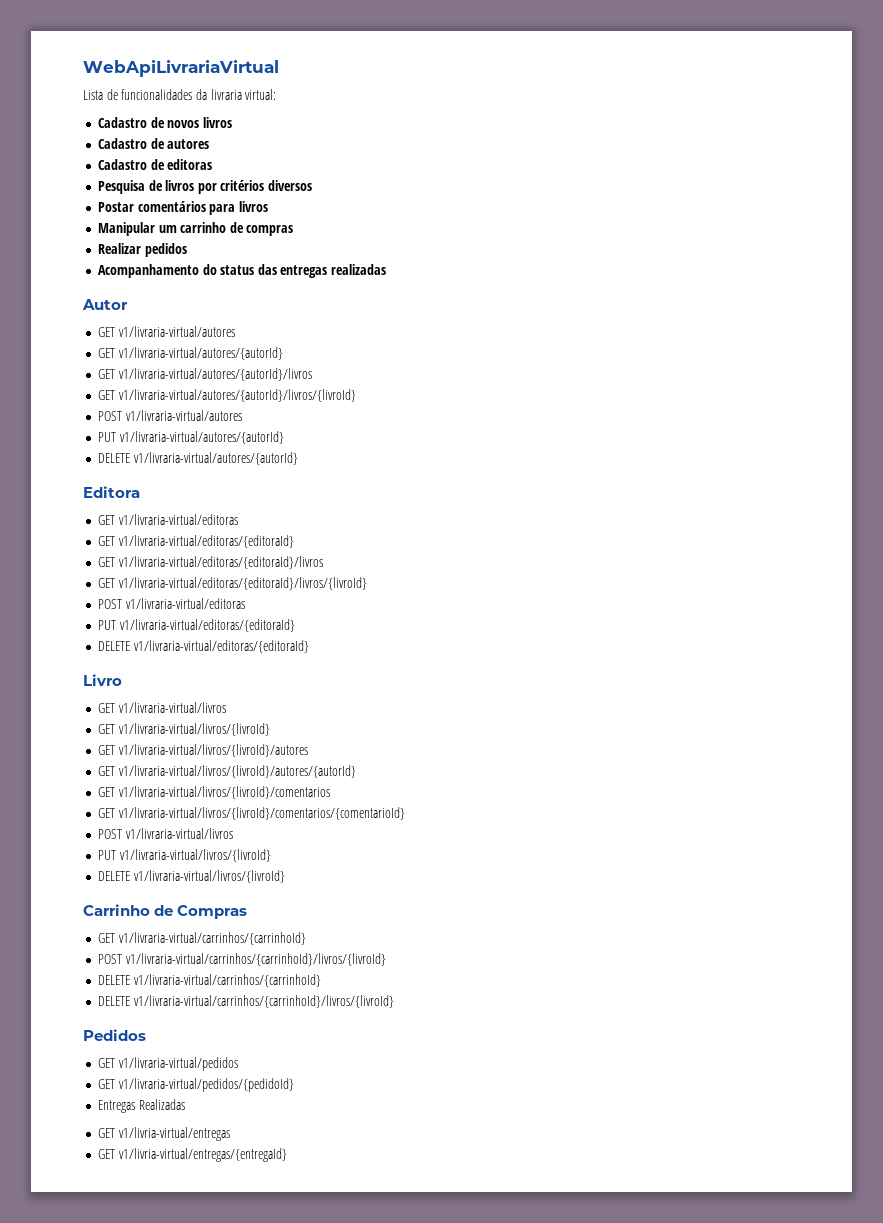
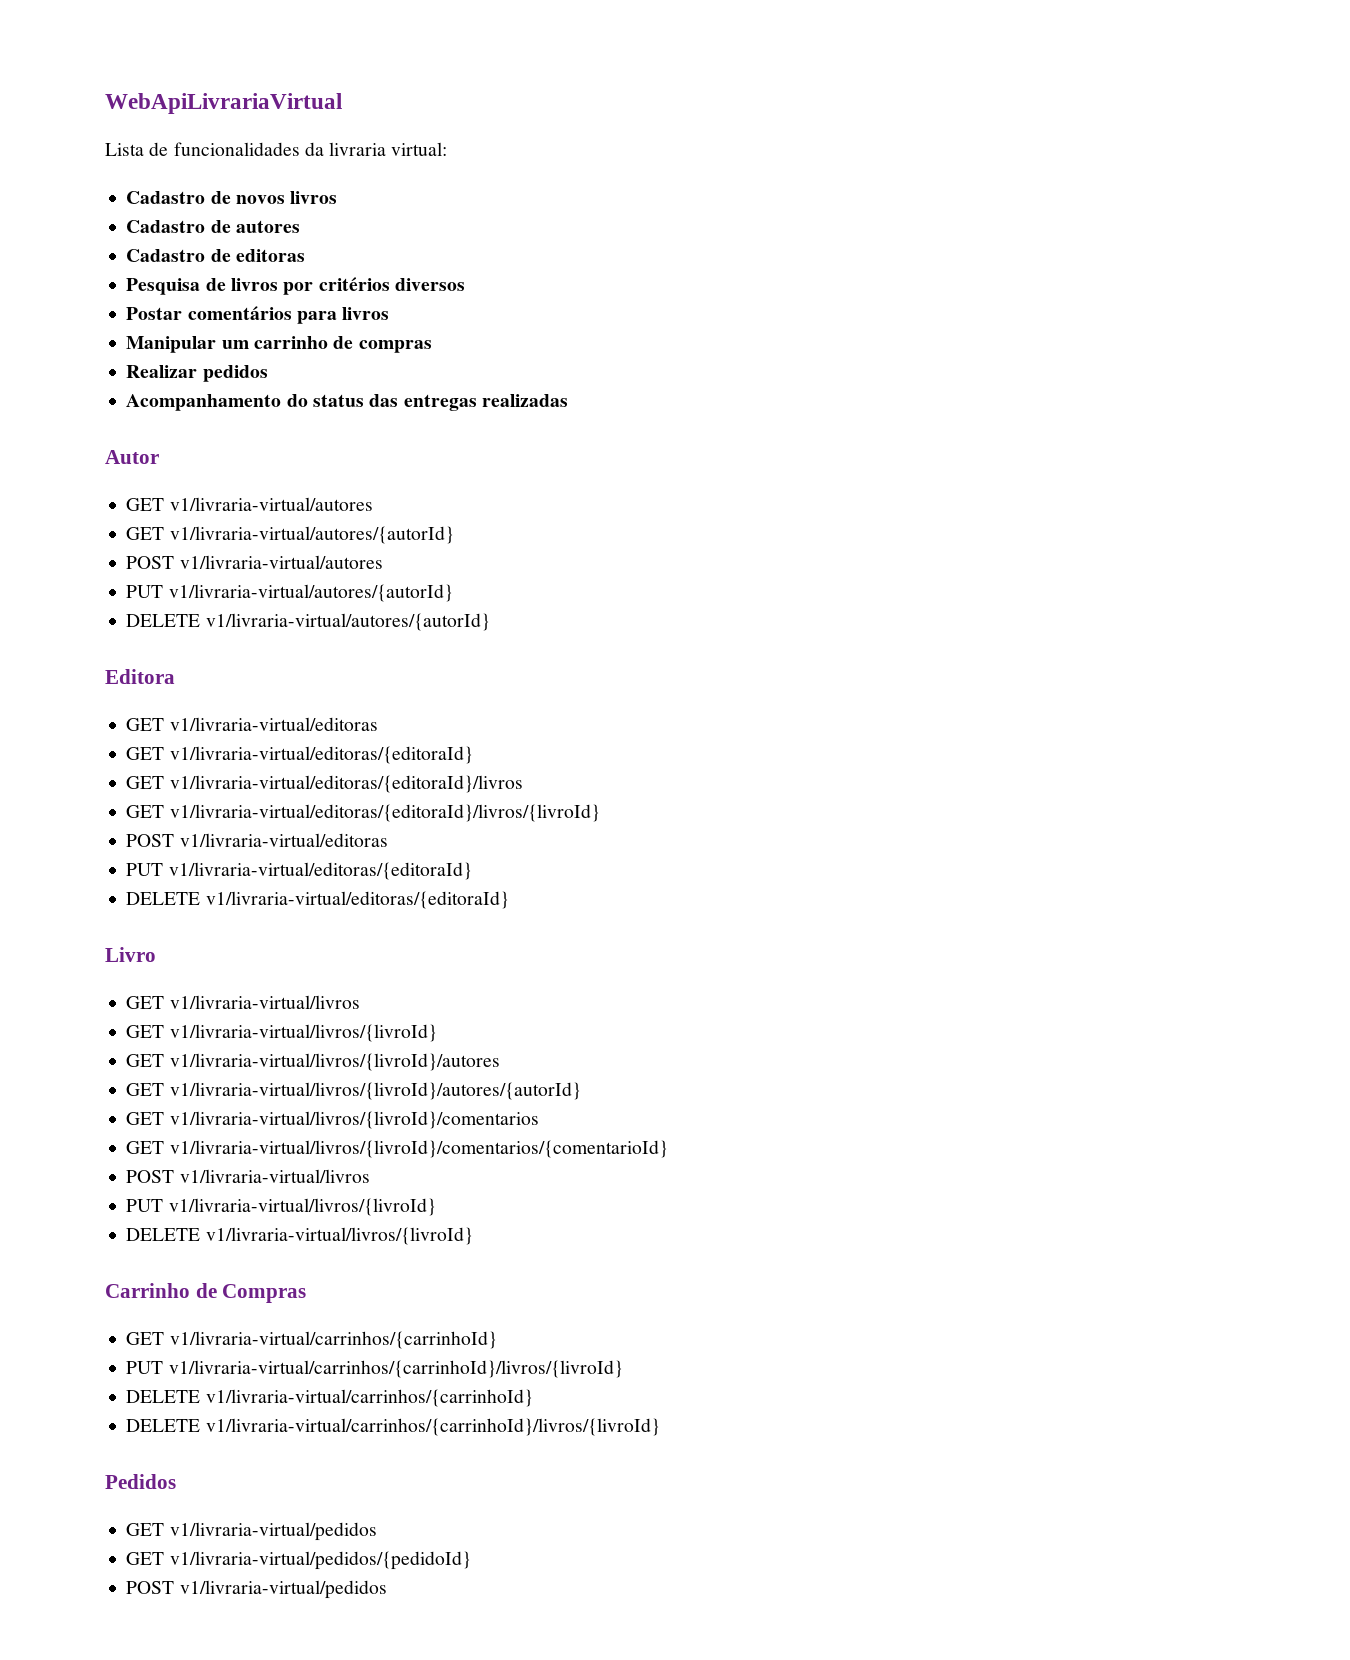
- GET v1/livraria-virtual/autores/{autorId}/livros
- GET v1/livraria-virtual/autores/{autorId}/livros/{livroId}
- POST v1/livraria-virtual/carrinhos/{carrinhoId}/livros/{livroId}
+ PUT v1/livraria-virtual/carrinhos/{carrinhoId}/livros/{livroId}
- Entregas Realizadas
- GET v1/livria-virtual/entregas
- GET v1/livria-virtual/entregas/{entregaId}
+ POST v1/livraria-virtual/pedidos

